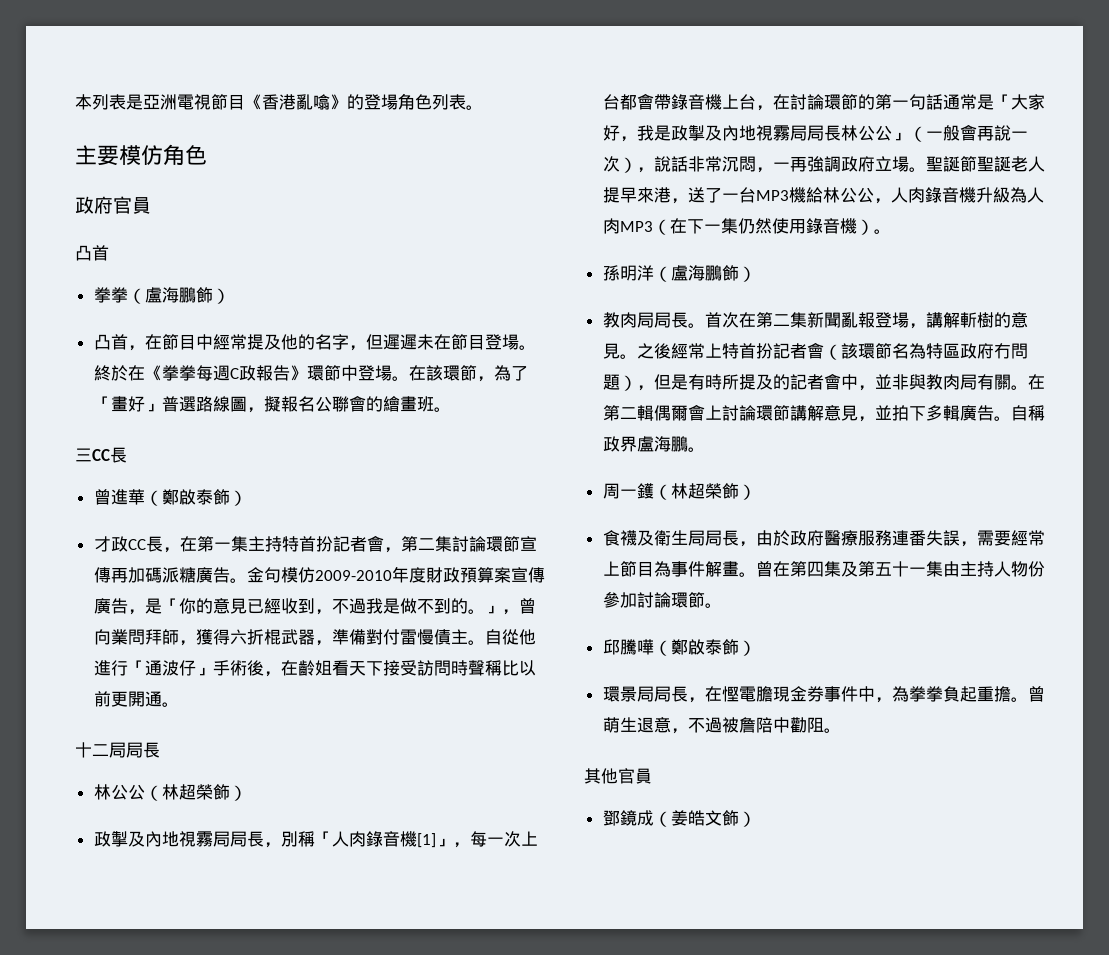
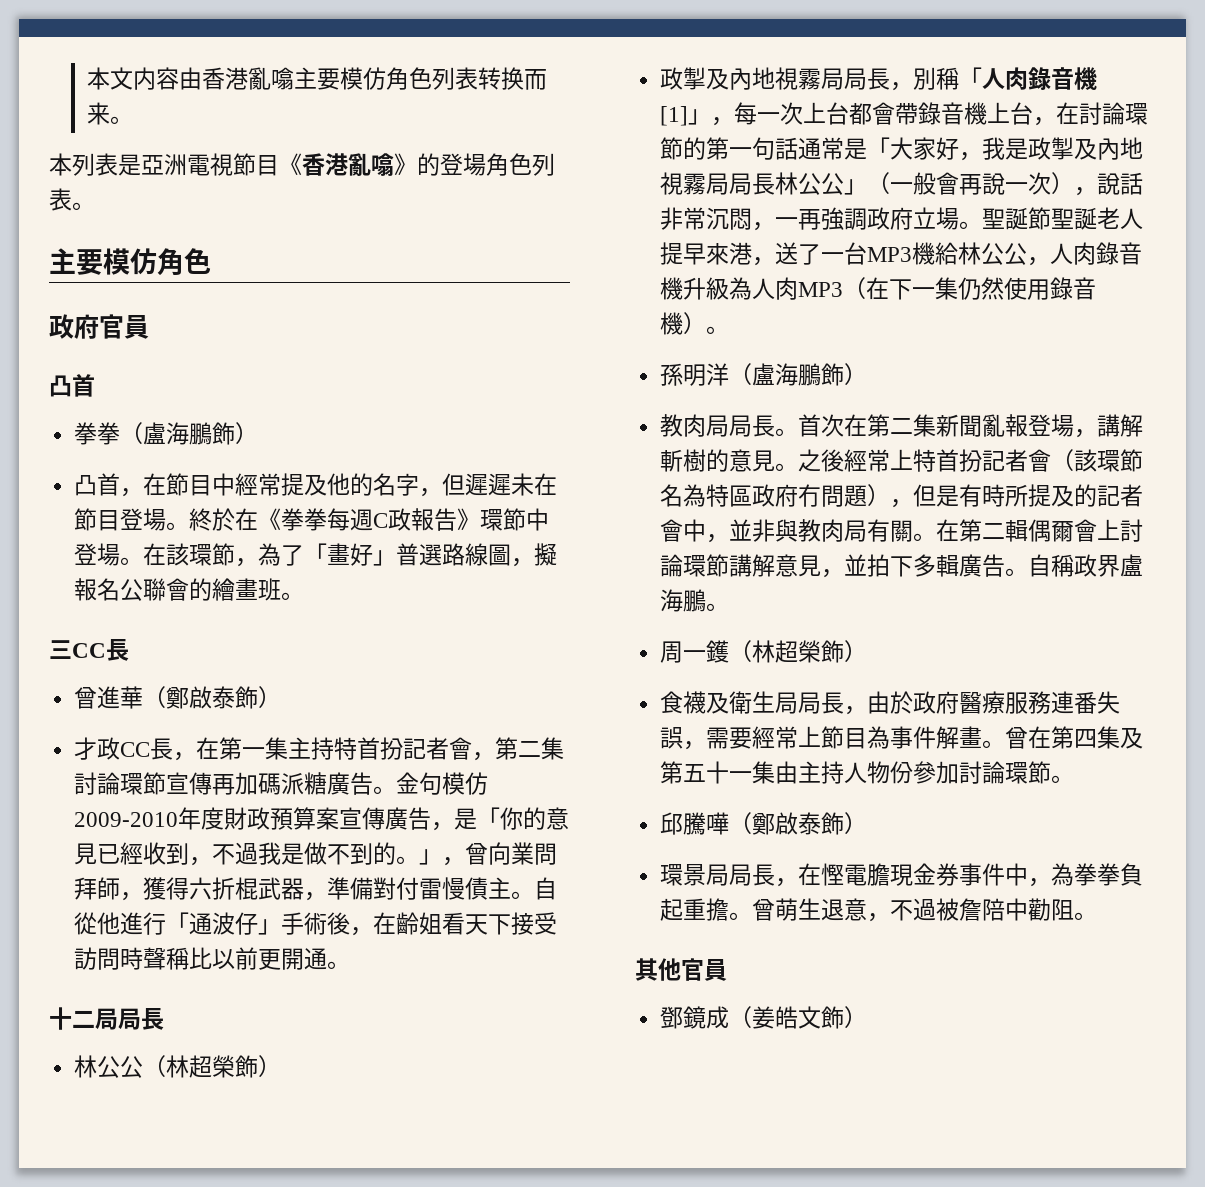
+ 本文内容由香港亂噏主要模仿角色列表转换而来。

